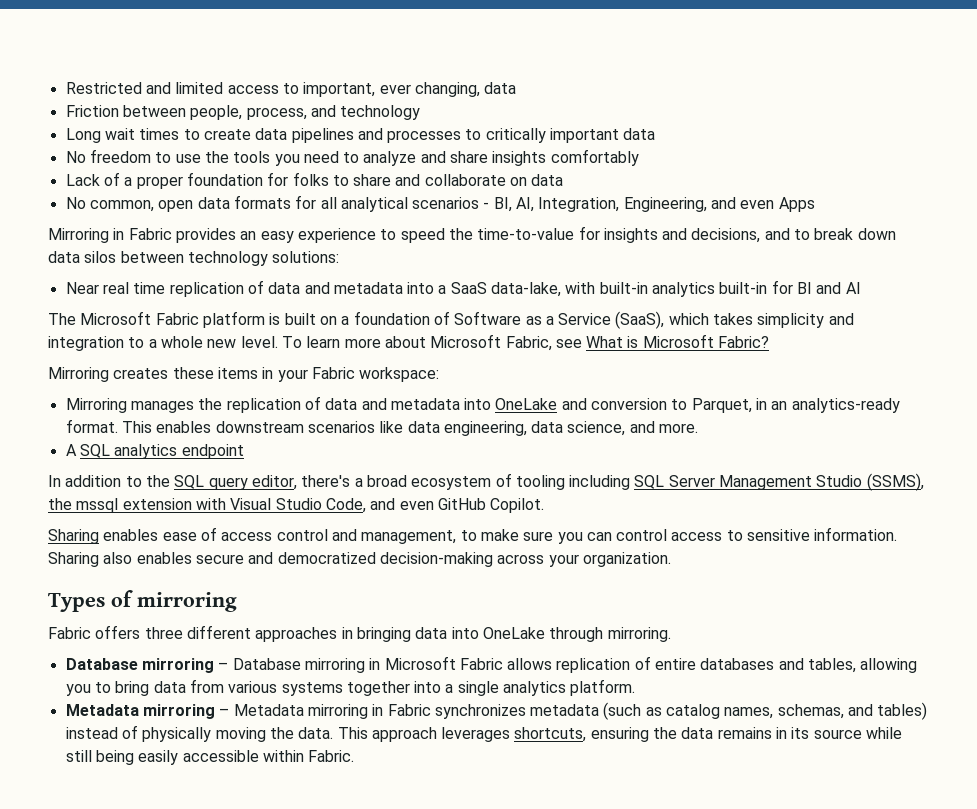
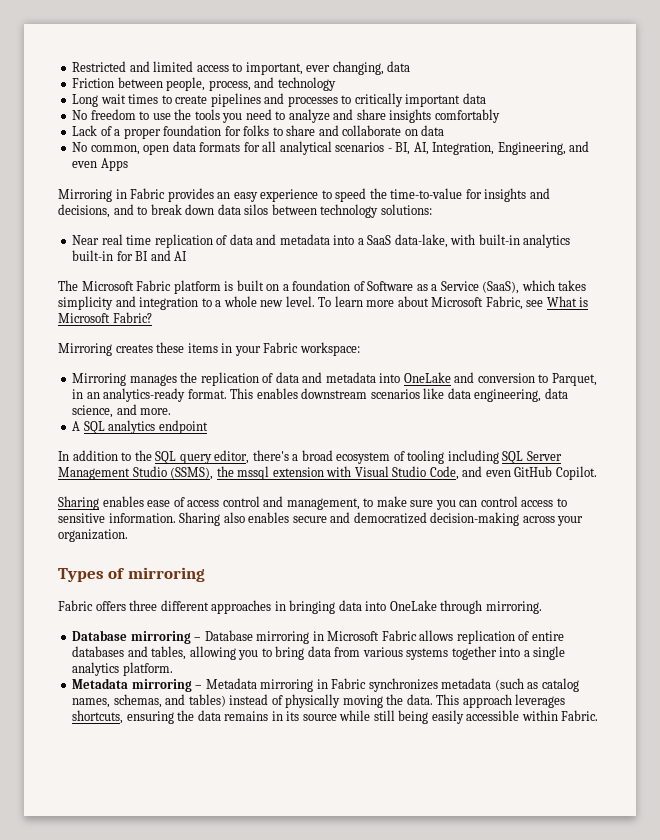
- Long wait times to create data pipelines and processes to critically important data
+ Long wait times to create pipelines and processes to critically important data

